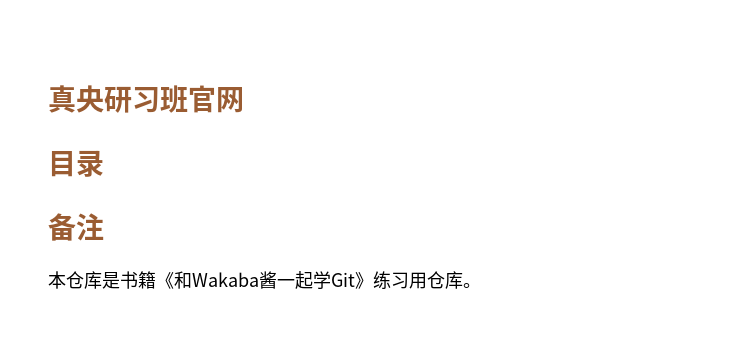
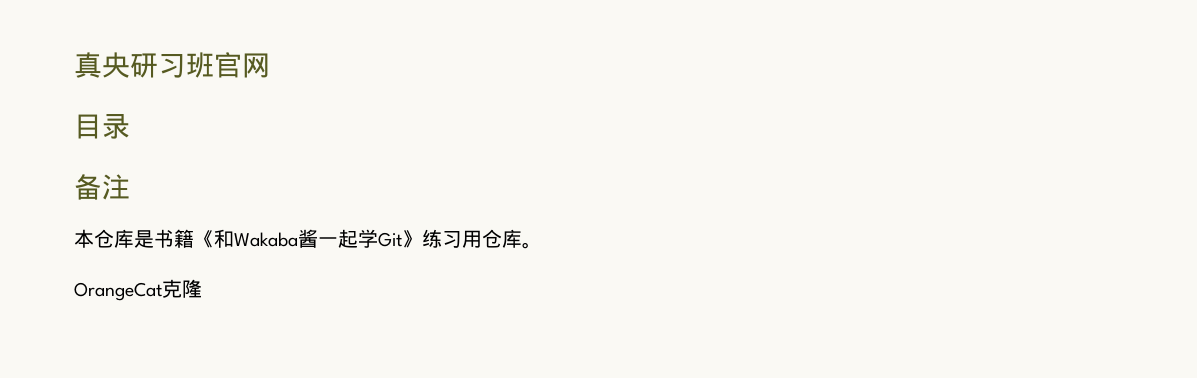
+ OrangeCat克隆

